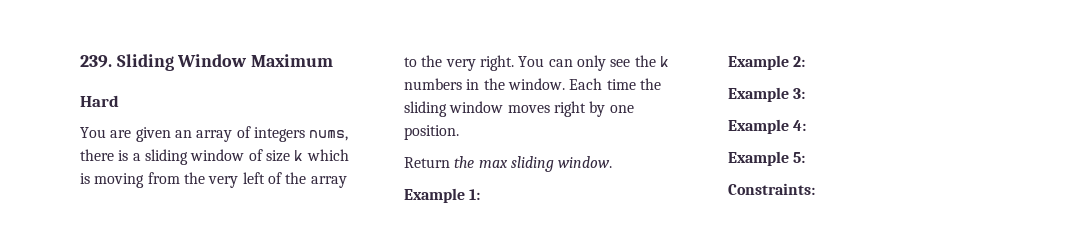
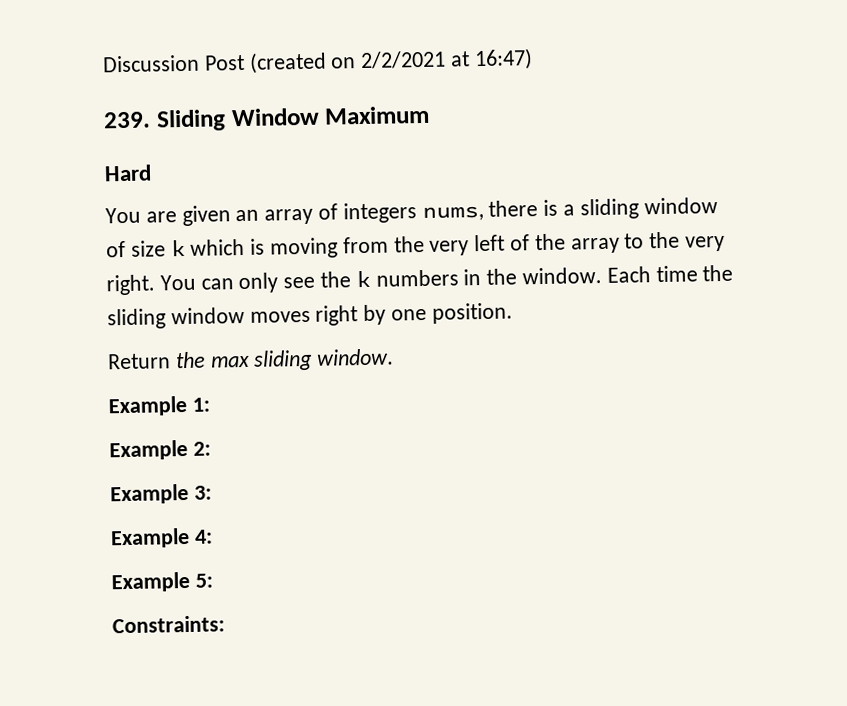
+ Discussion Post (created on 2/2/2021 at 16:47)

